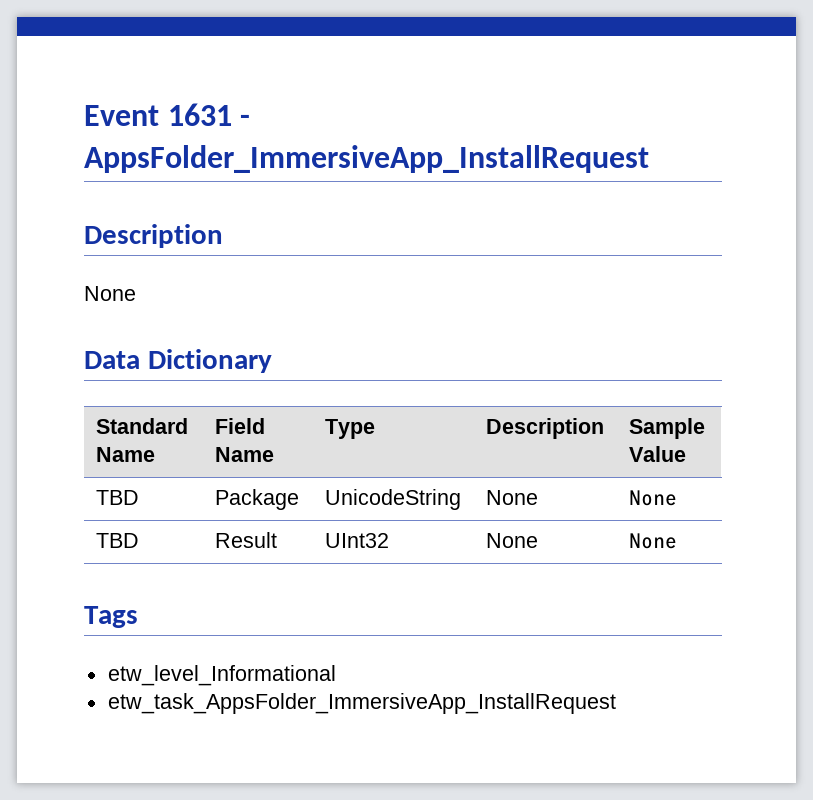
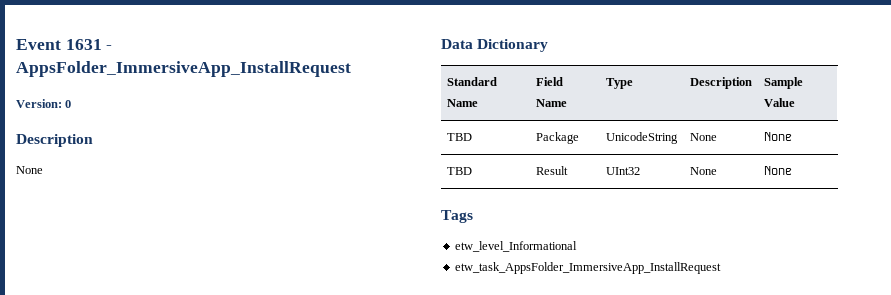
+ Version: 0

